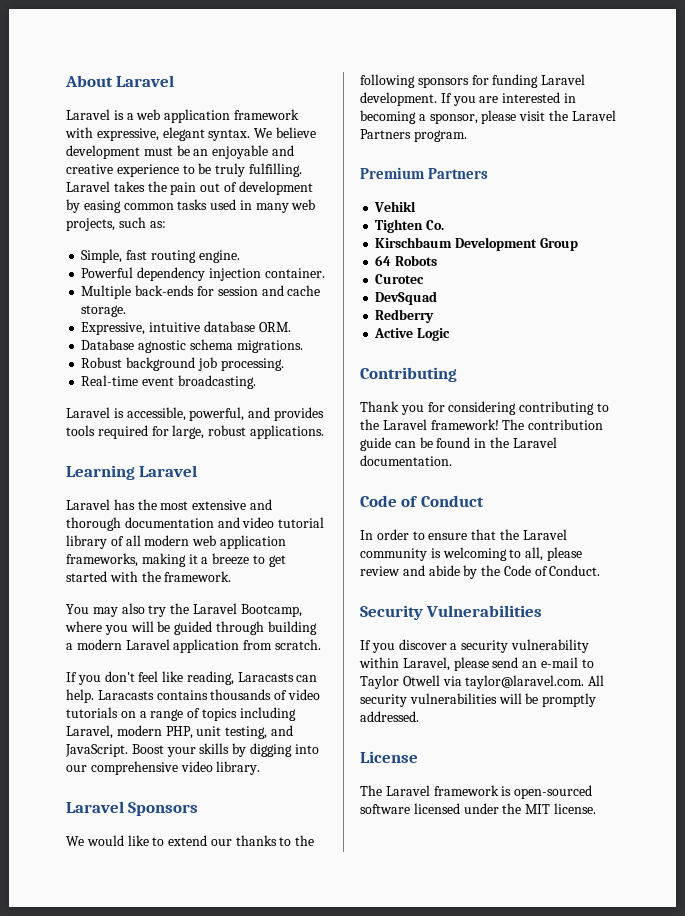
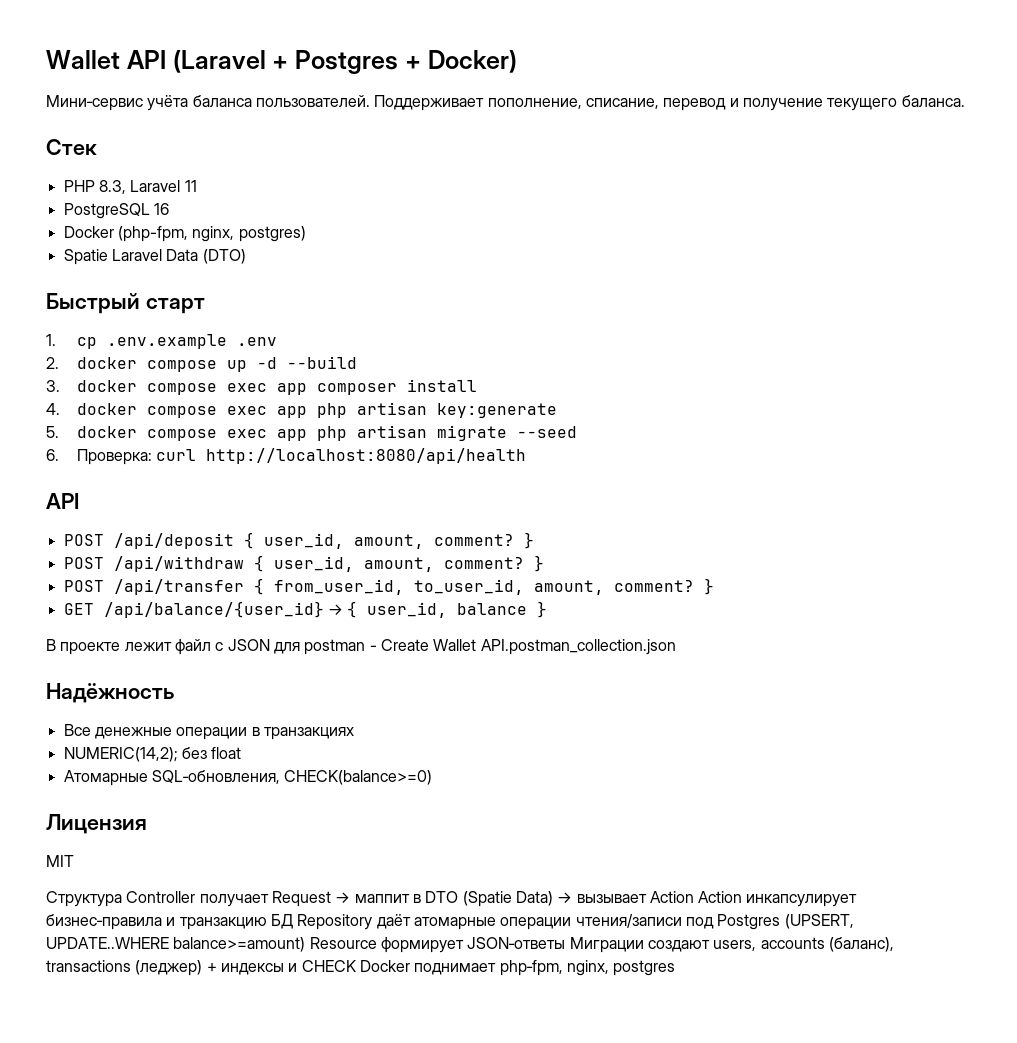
- About Laravel
- Laravel is a web application framework with expressive, elegant syntax. We believe development must be an enjoyable and creative experience to be truly fulfilling. Laravel takes the pain out of development by easing common tasks used in many web projects, such as:
- Simple, fast routing engine.
- Powerful dependency injection container.
- Multiple back-ends for session and cache storage.
- Expressive, intuitive database ORM.
- Database agnostic schema migrations.
- Robust background job processing.
- Real-time event broadcasting.
- Laravel is accessible, powerful, and provides tools required for large, robust applications.
- Learning Laravel
- Laravel has the most extensive and thorough documentation and video tutorial library of all modern web application frameworks, making it a breeze to get started with the framework.
- You may also try the Laravel Bootcamp, where you will be guided through building a modern Laravel application from scratch.
- If you don't feel like reading, Laracasts can help. Laracasts contains thousands of video tutorials on a range of topics including Laravel, modern PHP, unit testing, and JavaScript. Boost your skills by digging into our comprehensive video library.
- Laravel Sponsors
- We would like to extend our thanks to the following sponsors for funding Laravel development. If you are interested in becoming a sponsor, please visit the Laravel Partners program.
- Premium Partners
- Vehikl
- Tighten Co.
- Kirschbaum Development Group
- 64 Robots
- Curotec
- DevSquad
- Redberry
- Active Logic
- Contributing
- Thank you for considering contributing to the Laravel framework! The contribution guide can be found in the Laravel documentation.
- Code of Conduct
- In order to ensure that the Laravel community is welcoming to all, please review and abide by the Code of Conduct.
- Security Vulnerabilities
- If you discover a security vulnerability within Laravel, please send an e-mail to Taylor Otwell via taylor@laravel.com. All security vulnerabilities will be promptly addressed.
- License
- The Laravel framework is open-sourced software licensed under the MIT license.
+ Wallet API (Laravel + Postgres + Docker)
+ Мини‑сервис учёта баланса пользователей. Поддерживает пополнение, списание, перевод и получение текущего баланса.
+ Стек
+ PHP 8.3, Laravel 11
+ PostgreSQL 16
+ Docker (php-fpm, nginx, postgres)
+ Spatie Laravel Data (DTO)
+ Быстрый старт
+ 1. cp .env.example .env
+ 2. docker compose up -d --build
+ 3. docker compose exec app composer install
+ 4. docker compose exec app php artisan key:generate
+ 5. docker compose exec app php artisan migrate --seed
+ 6. Проверка: curl http://localhost:8080/api/health
+ API
+ POST /api/deposit { user_id, amount, comment? }
+ POST /api/withdraw { user_id, amount, comment? }
+ POST /api/transfer { from_user_id, to_user_id, amount, comment? }
+ GET /api/balance/{user_id} → { user_id, balance }
+ В проекте лежит файл с JSON для postman - Create Wallet API.postman_collection.json
+ Надёжность
+ Все денежные операции в транзакциях
+ NUMERIC(14,2); без float
+ Атомарные SQL‑обновления, CHECK(balance>=0)
+ Лицензия
+ MIT
+ Структура Controller получает Request → маппит в DTO (Spatie Data) → вызывает Action Action инкапсулирует бизнес‑правила и транзакцию БД Repository даёт атомарные операции чтения/записи под Postgres (UPSERT, UPDATE..WHERE balance>=amount) Resource формирует JSON‑ответы Миграции создают users, accounts (баланс), transactions (леджер) + индексы и CHECK Docker поднимает php‑fpm, nginx, postgres

